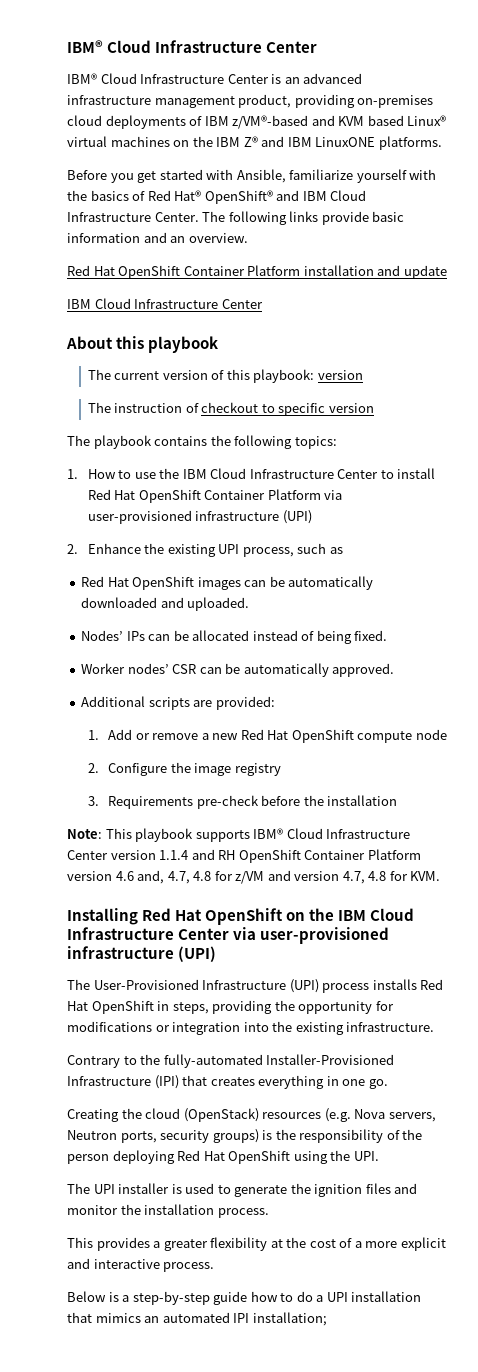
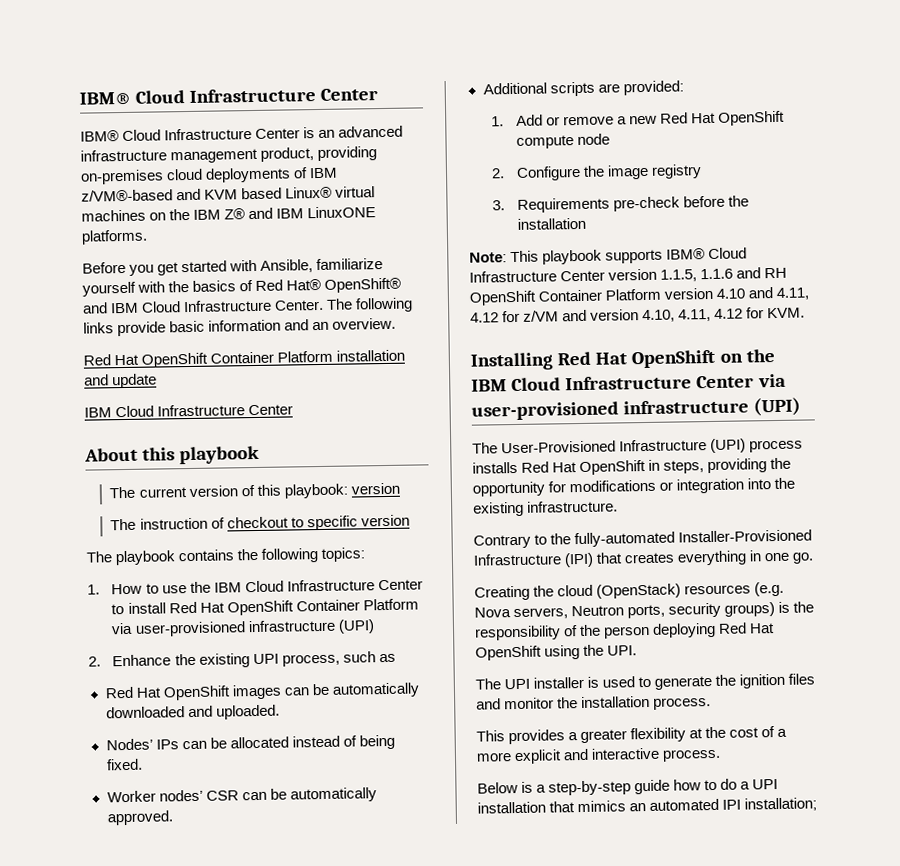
- Note: This playbook supports IBM® Cloud Infrastructure Center version 1.1.4 and RH OpenShift Container Platform version 4.6 and, 4.7, 4.8 for z/VM and version 4.7, 4.8 for KVM.
+ Note: This playbook supports IBM® Cloud Infrastructure Center version 1.1.5, 1.1.6 and RH OpenShift Container Platform version 4.10 and 4.11, 4.12 for z/VM and version 4.10, 4.11, 4.12 for KVM.

